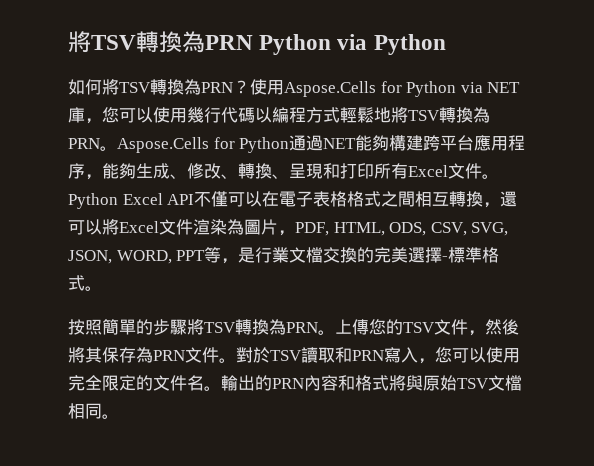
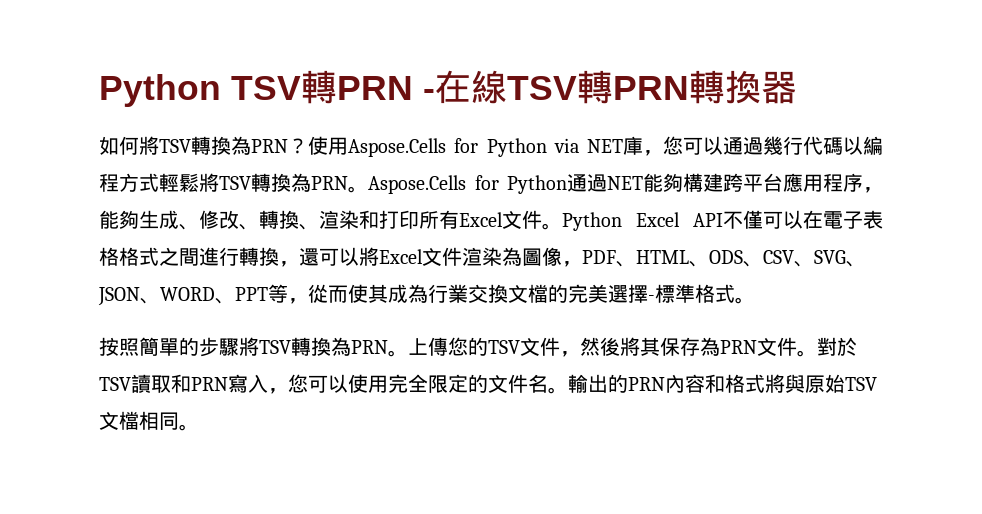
- 將TSV轉換為PRN Python via Python
+ Python TSV轉PRN -在線TSV轉PRN轉換器
- 使用Aspose.Cells for Python via NET庫，您可以使用幾行代碼以編程方式輕鬆地將TSV轉換為PRN。
+ 使用Aspose.Cells for Python via NET庫，您可以通過幾行代碼以編程方式輕鬆將TSV轉換為PRN。
- Aspose.Cells for Python通過NET能夠構建跨平台應用程序，能夠生成、修改、轉換、呈現和打印所有Excel文件。
+ Aspose.Cells for Python通過NET能夠構建跨平台應用程序，能夠生成、修改、轉換、渲染和打印所有Excel文件。
- Python Excel API不僅可以在電子表格格式之間相互轉換，還可以將Excel文件渲染為圖片，PDF, HTML, ODS, CSV, SVG, JSON, WORD, PPT等，是行業文檔交換的完美選擇-標準格式。
+ Python Excel API不僅可以在電子表格格式之間進行轉換，還可以將Excel文件渲染為圖像，PDF、HTML、ODS、CSV、SVG、JSON、WORD、PPT等，從而使其成為行業交換文檔的完美選擇-標準格式。

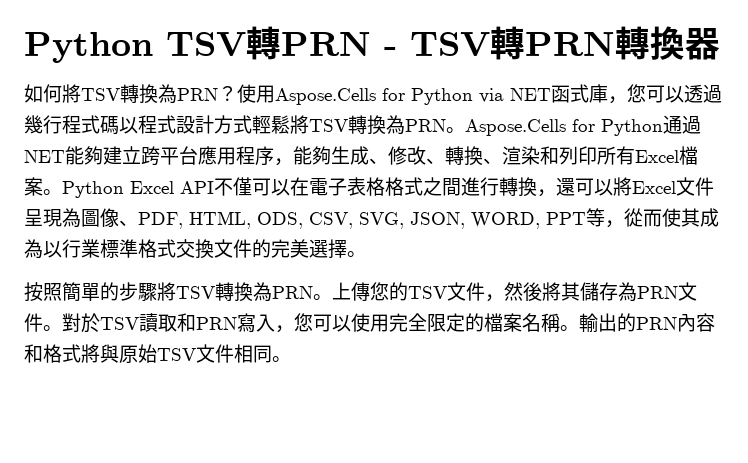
- Python TSV轉PRN -在線TSV轉PRN轉換器
+ Python TSV轉PRN - TSV轉PRN轉換器
- 使用Aspose.Cells for Python via NET庫，您可以通過幾行代碼以編程方式輕鬆將TSV轉換為PRN。
+ 使用Aspose.Cells for Python via NET函式庫，您可以透過幾行程式碼以程式設計方式輕鬆將TSV轉換為PRN。
- Aspose.Cells for Python通過NET能夠構建跨平台應用程序，能夠生成、修改、轉換、渲染和打印所有Excel文件。
+ Aspose.Cells for Python通過NET能夠建立跨平台應用程序，能夠生成、修改、轉換、渲染和列印所有Excel檔案。
- Python Excel API不僅可以在電子表格格式之間進行轉換，還可以將Excel文件渲染為圖像，PDF、HTML、ODS、CSV、SVG、JSON、WORD、PPT等，從而使其成為行業交換文檔的完美選擇-標準格式。
+ Python Excel API不僅可以在電子表格格式之間進行轉換，還可以將Excel文件呈現為圖像、PDF, HTML, ODS, CSV, SVG, JSON, WORD, PPT等，從而使其成為以行業標準格式交換文件的完美選擇。
- 上傳您的TSV文件，然後將其保存為PRN文件。
+ 上傳您的TSV文件，然後將其儲存為PRN文件。
- 對於TSV讀取和PRN寫入，您可以使用完全限定的文件名。
+ 對於TSV讀取和PRN寫入，您可以使用完全限定的檔案名稱。
- 輸出的PRN內容和格式將與原始TSV文檔相同。
+ 輸出的PRN內容和格式將與原始TSV文件相同。

